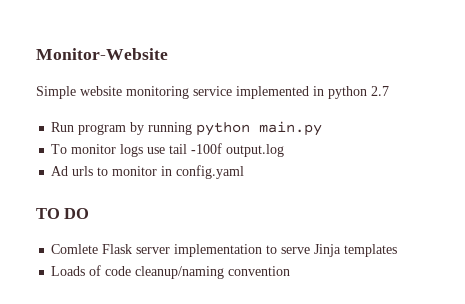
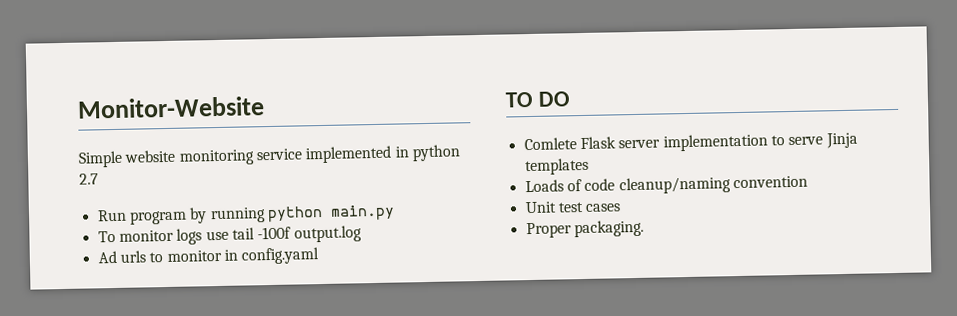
+ Unit test cases
+ Proper packaging.

